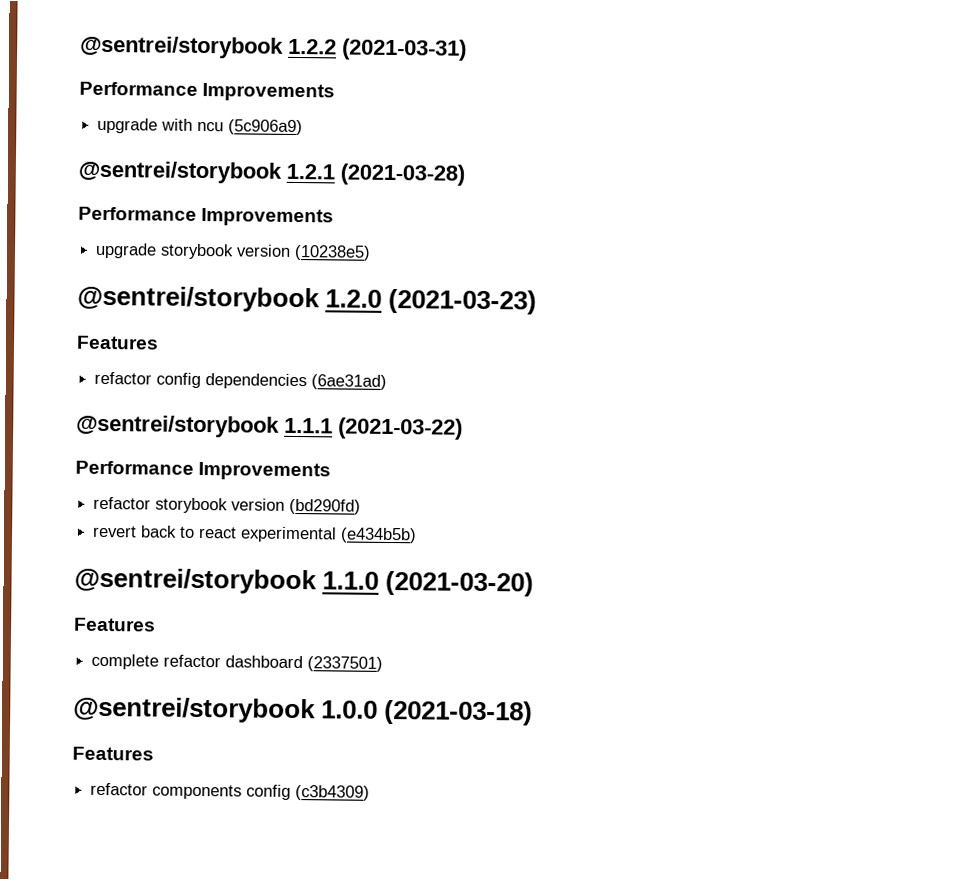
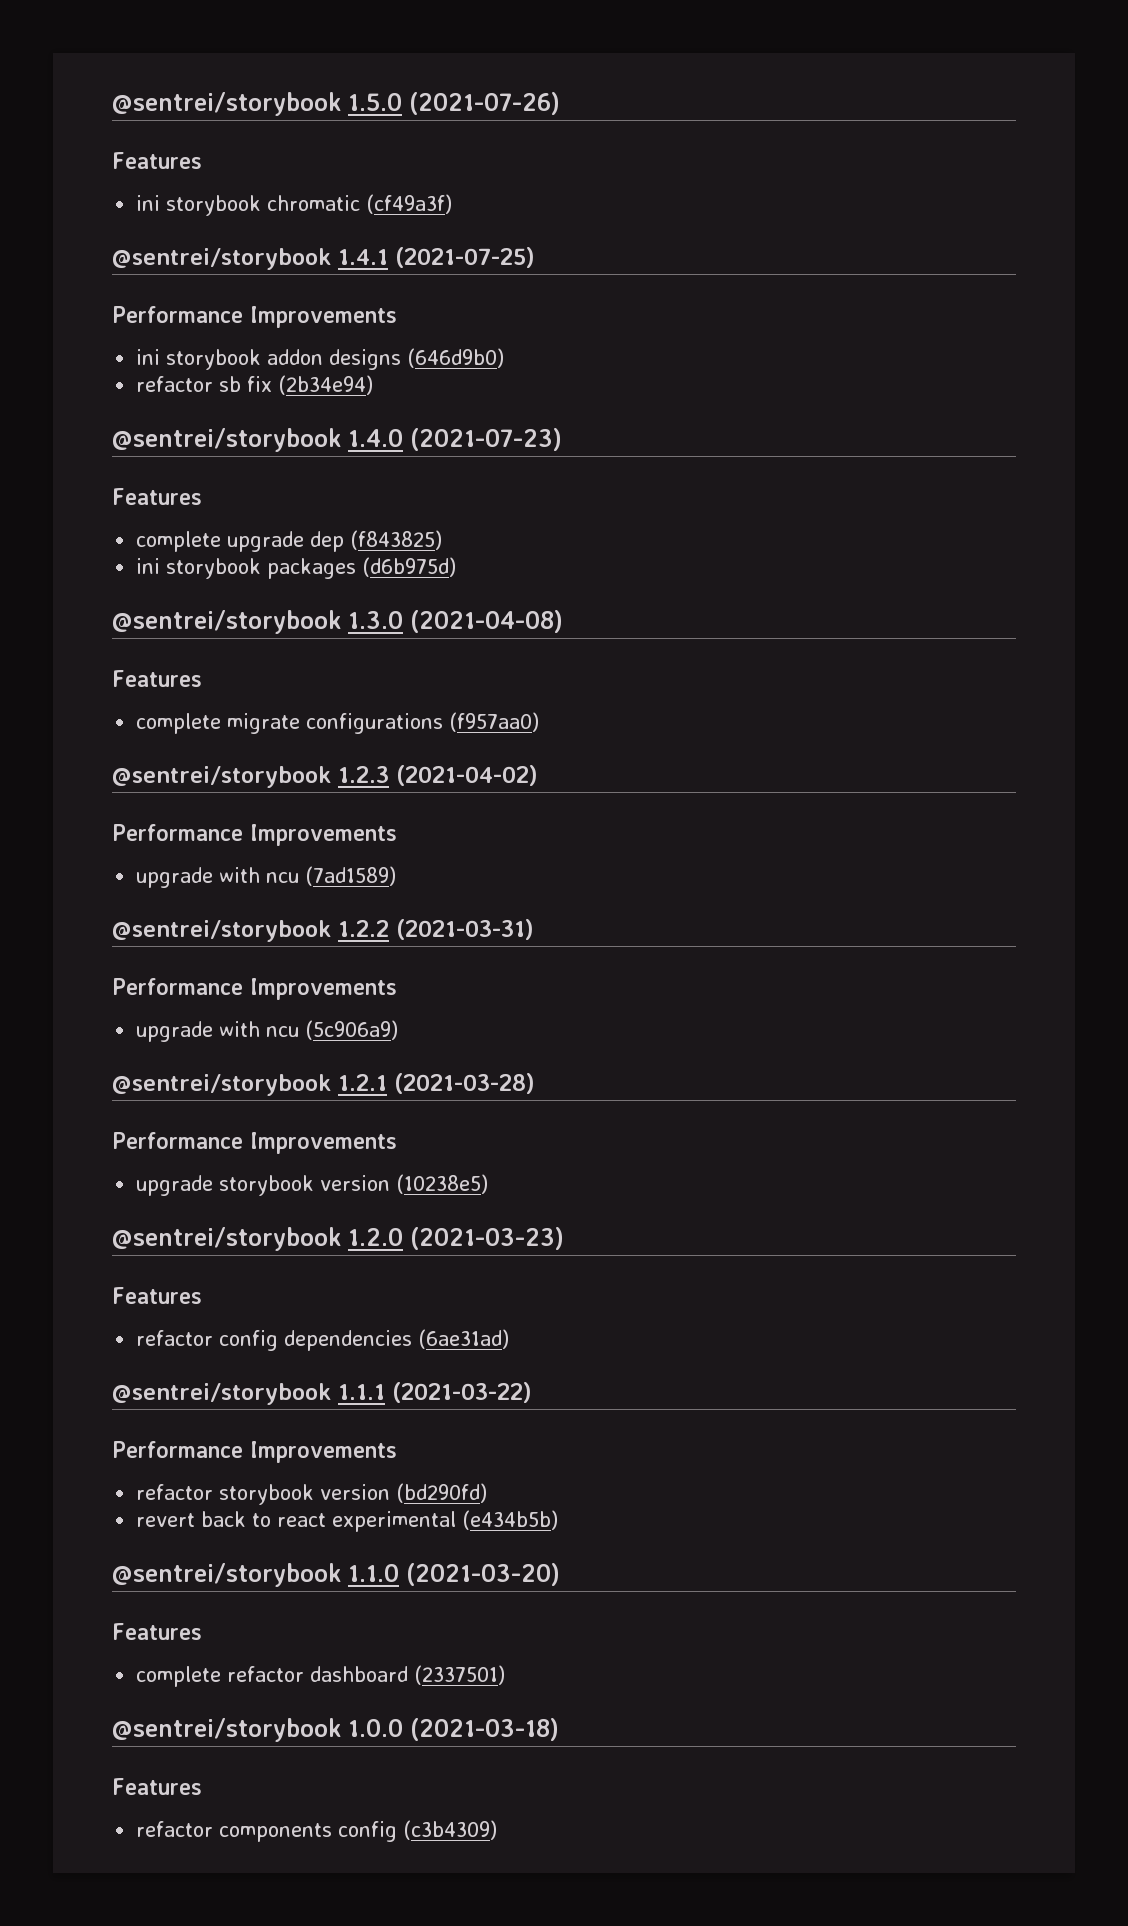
+ @sentrei/storybook 1.5.0 (2021-07-26)
+ Features
+ ini storybook chromatic (cf49a3f)
+ @sentrei/storybook 1.4.1 (2021-07-25)
+ Performance Improvements
+ ini storybook addon designs (646d9b0)
+ refactor sb fix (2b34e94)
+ @sentrei/storybook 1.4.0 (2021-07-23)
+ Features
+ complete upgrade dep (f843825)
+ ini storybook packages (d6b975d)
+ @sentrei/storybook 1.3.0 (2021-04-08)
+ Features
+ complete migrate configurations (f957aa0)
+ @sentrei/storybook 1.2.3 (2021-04-02)
+ Performance Improvements
+ upgrade with ncu (7ad1589)

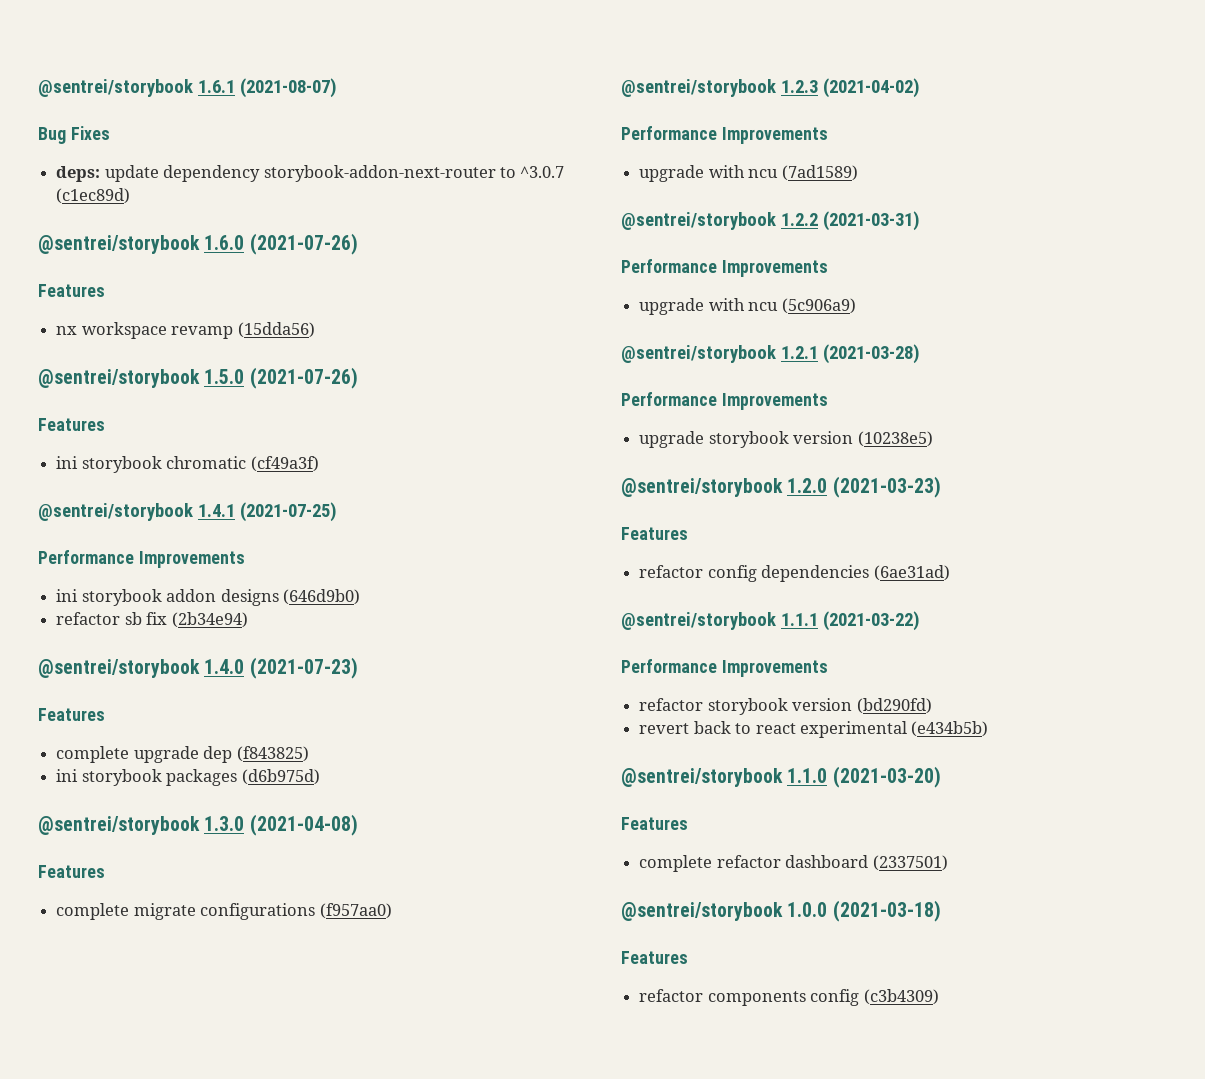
+ @sentrei/storybook 1.6.1 (2021-08-07)
+ Bug Fixes
+ deps: update dependency storybook-addon-next-router to ^3.0.7 (c1ec89d)
+ @sentrei/storybook 1.6.0 (2021-07-26)
+ Features
+ nx workspace revamp (15dda56)

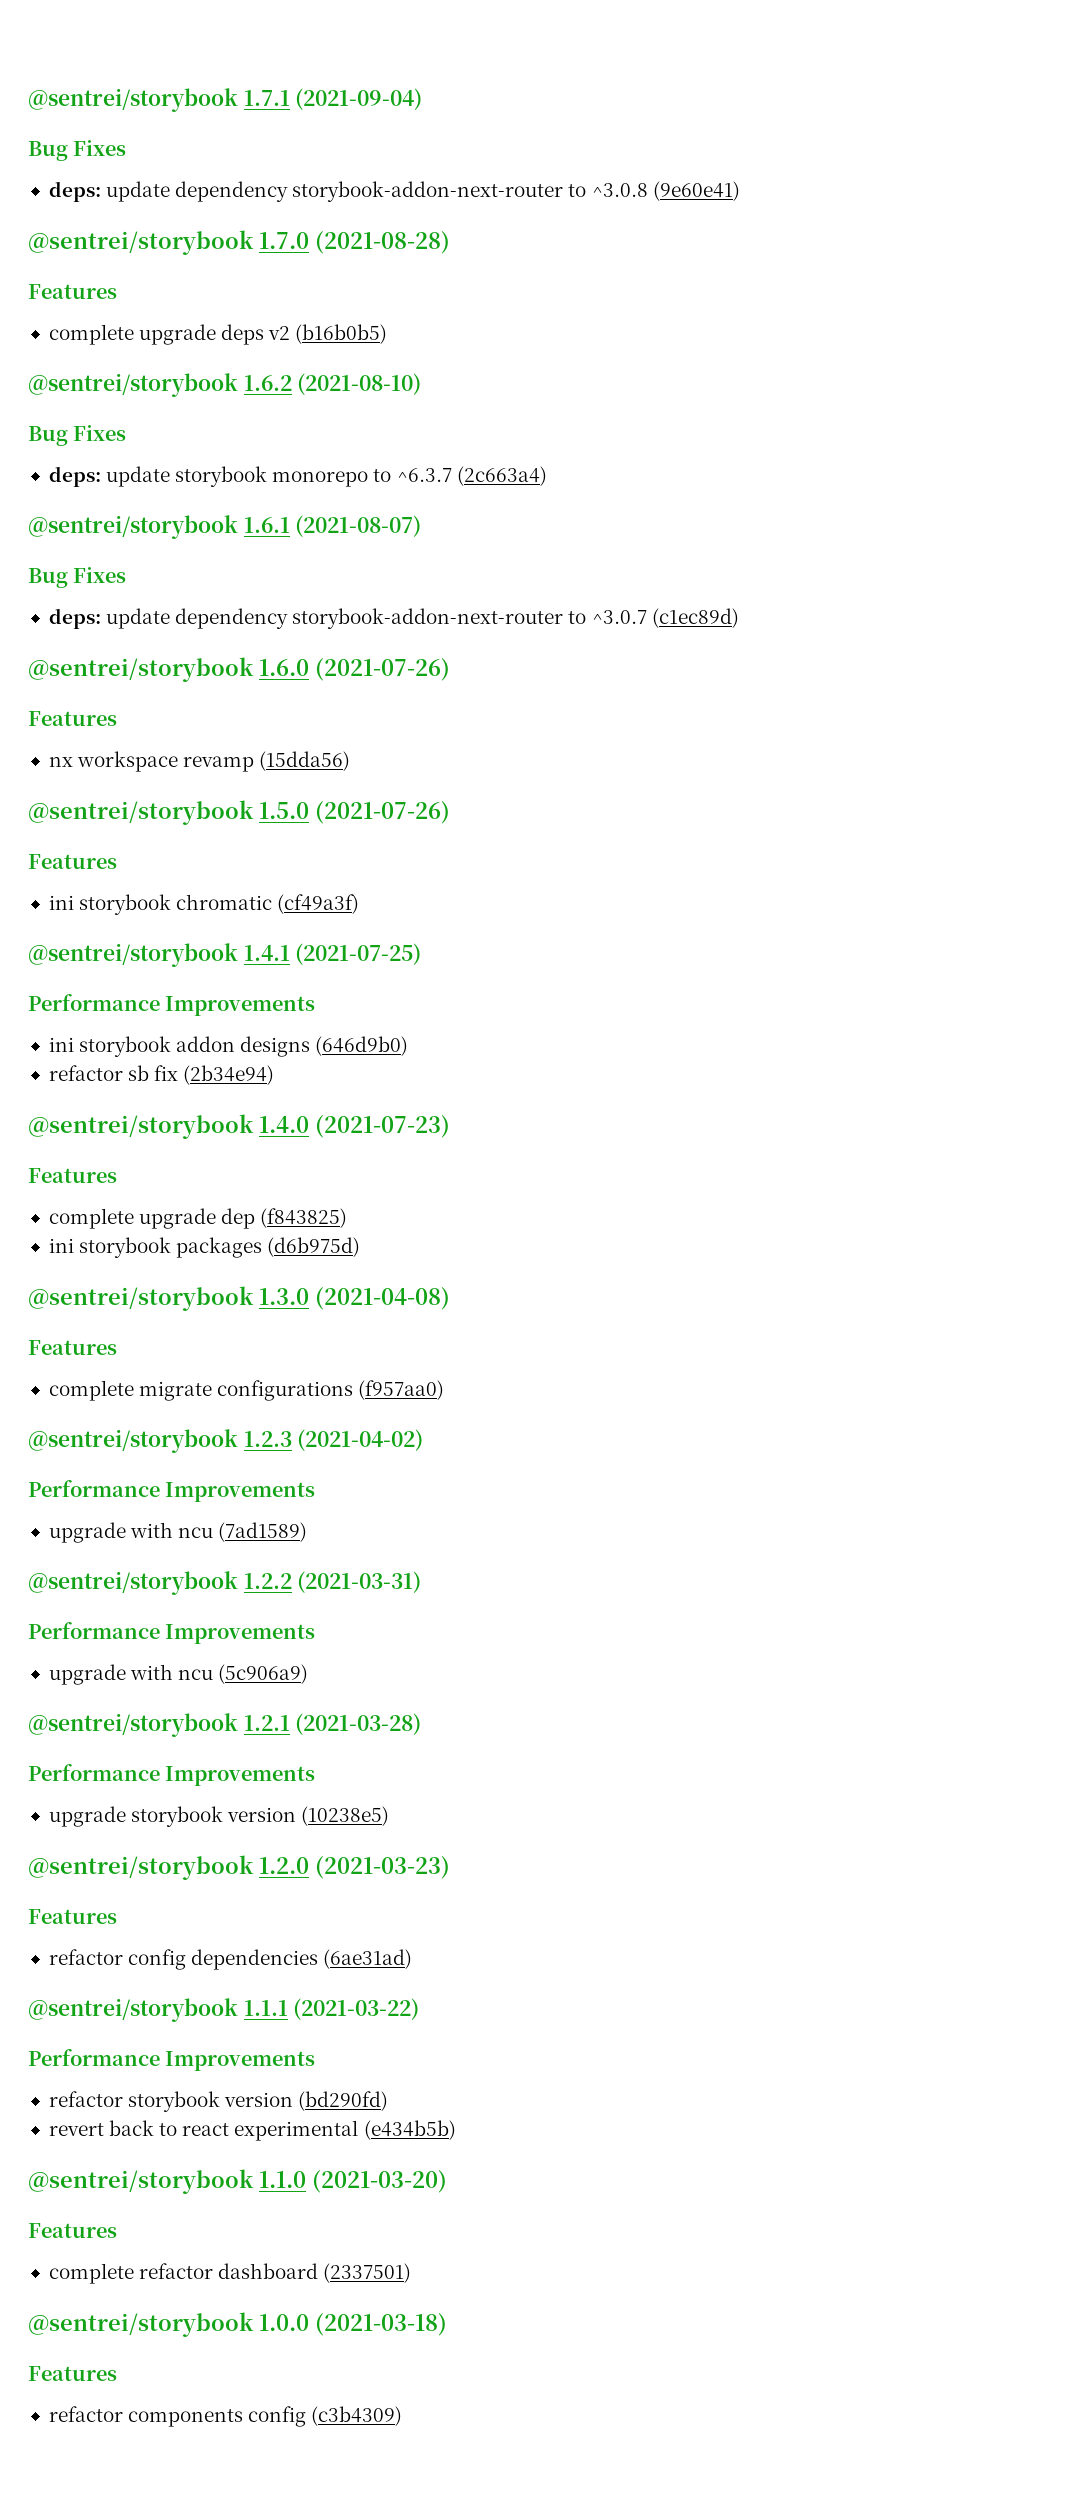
+ @sentrei/storybook 1.7.1 (2021-09-04)
+ Bug Fixes
+ deps: update dependency storybook-addon-next-router to ^3.0.8 (9e60e41)
+ @sentrei/storybook 1.7.0 (2021-08-28)
+ Features
+ complete upgrade deps v2 (b16b0b5)
+ @sentrei/storybook 1.6.2 (2021-08-10)
+ Bug Fixes
+ deps: update storybook monorepo to ^6.3.7 (2c663a4)

